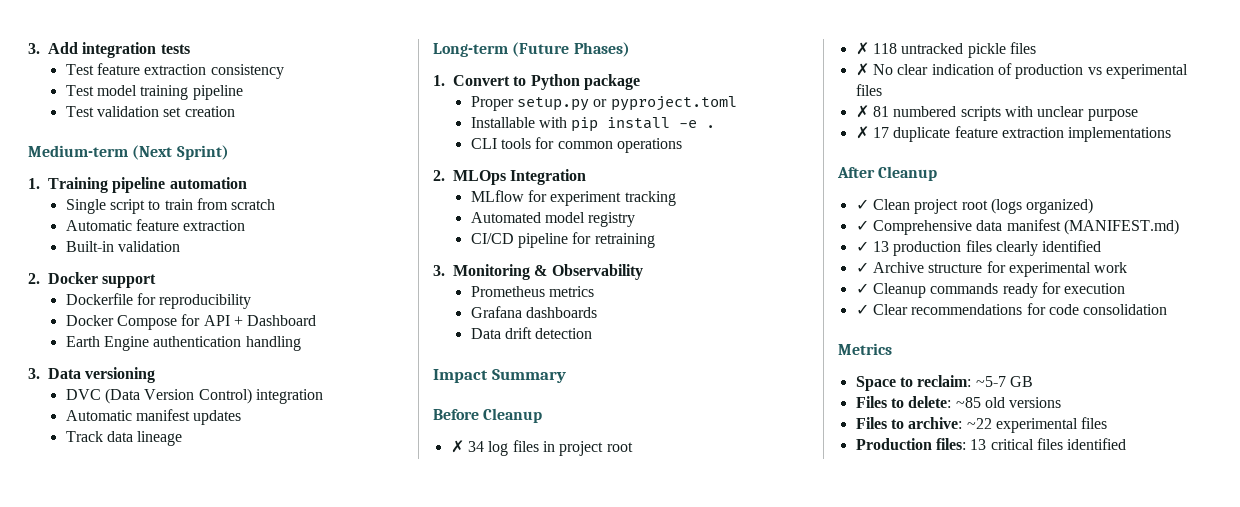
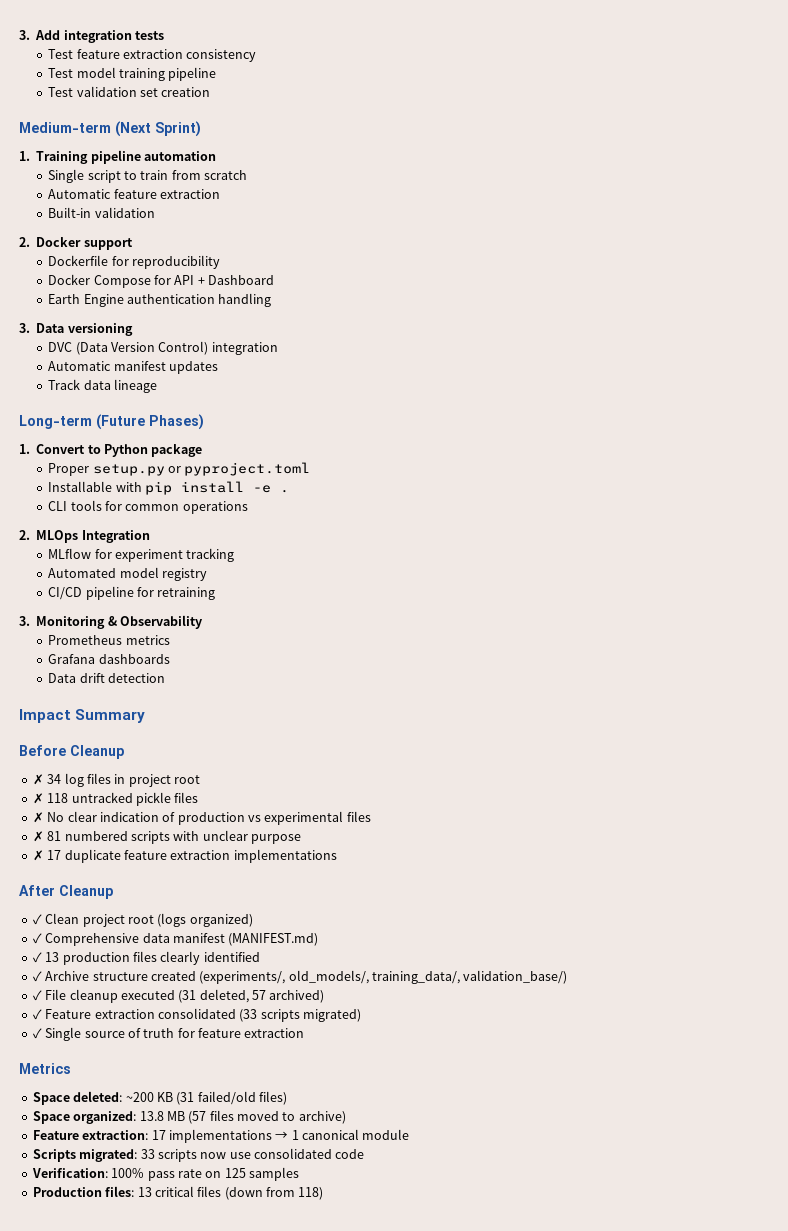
- ✓ Archive structure for experimental work
- ✓ Cleanup commands ready for execution
- ✓ Clear recommendations for code consolidation
+ ✓ Archive structure created (experiments/, old_models/, training_data/, validation_base/)
+ ✓ File cleanup executed (31 deleted, 57 archived)
+ ✓ Feature extraction consolidated (33 scripts migrated)
+ ✓ Single source of truth for feature extraction
  Metrics
- Space to reclaim: ~5-7 GB
- Files to delete: ~85 old versions
- Files to archive: ~22 experimental files
+ Space deleted: ~200 KB (31 failed/old files)
+ Space organized: 13.8 MB (57 files moved to archive)
+ Feature extraction: 17 implementations → 1 canonical module
+ Scripts migrated: 33 scripts now use consolidated code
+ Verification: 100% pass rate on 125 samples
- Production files: 13 critical files identified
+ Production files: 13 critical files (down from 118)

